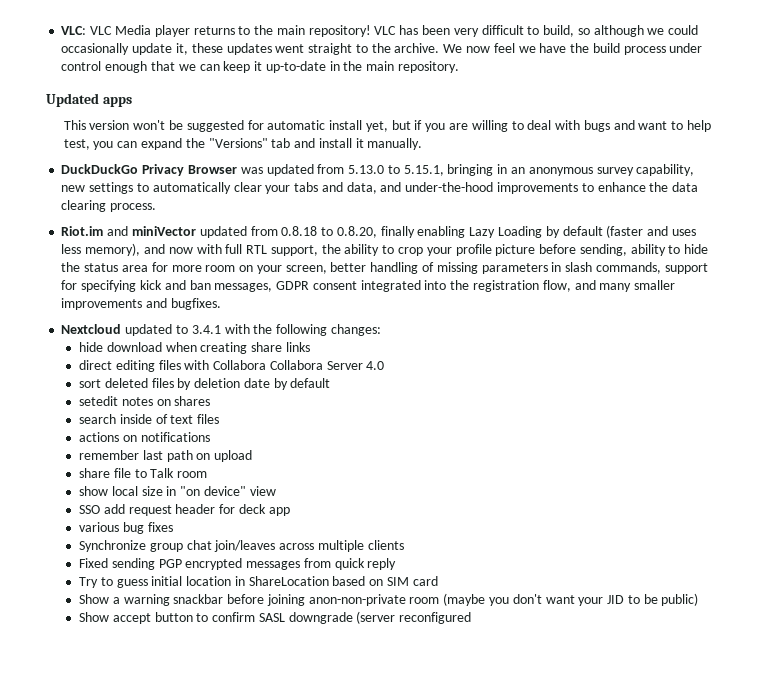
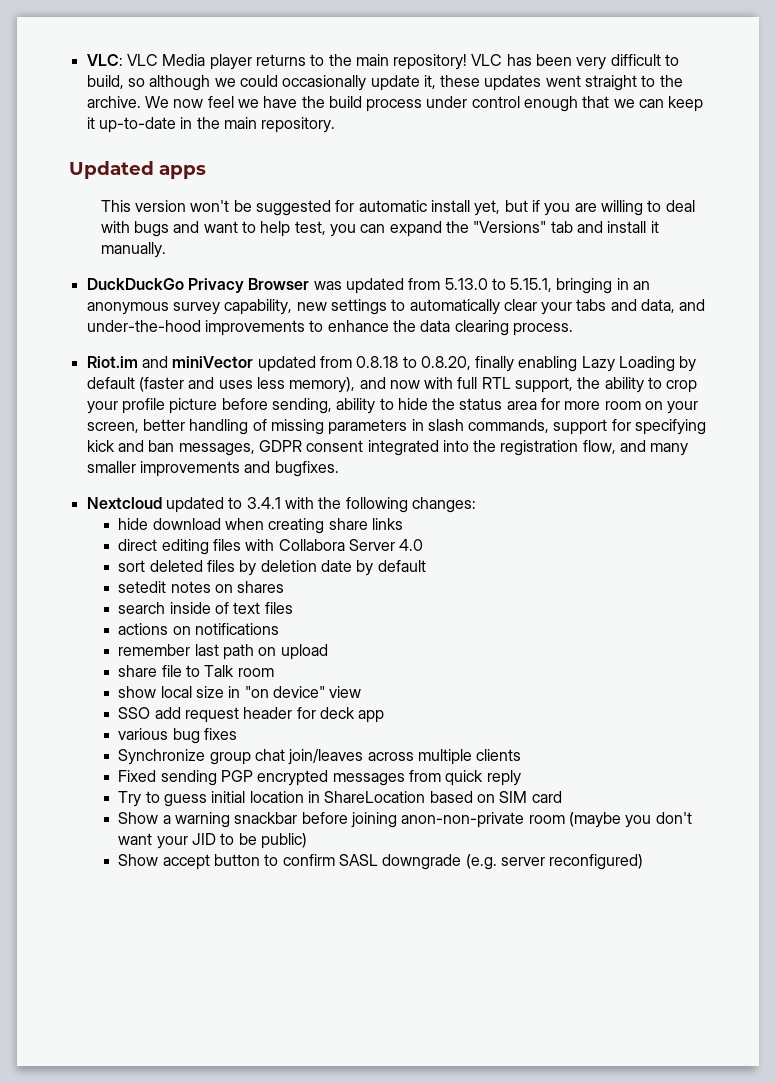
- direct editing files with Collabora Collabora Server 4.0
+ direct editing files with Collabora Server 4.0
- Show accept button to confirm SASL downgrade (server reconfigured
+ Show accept button to confirm SASL downgrade (e.g. server reconfigured)

